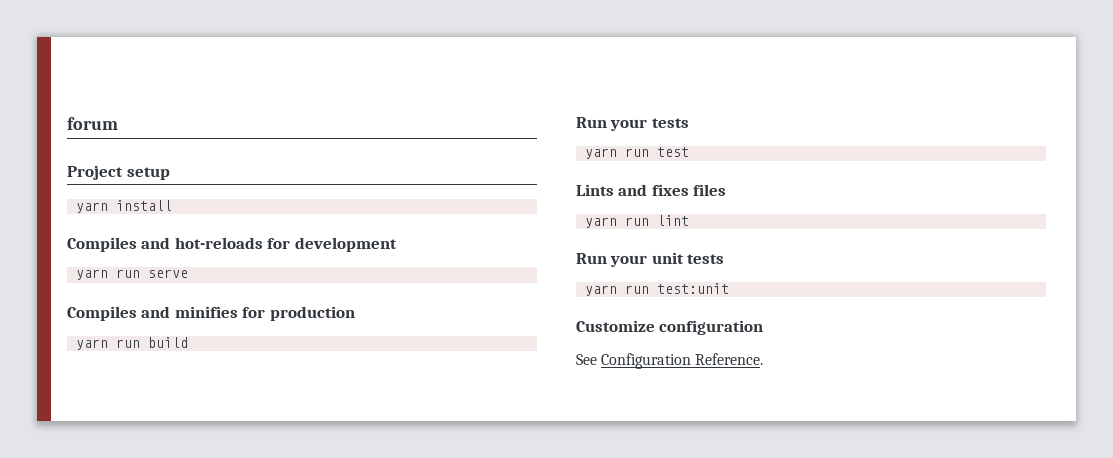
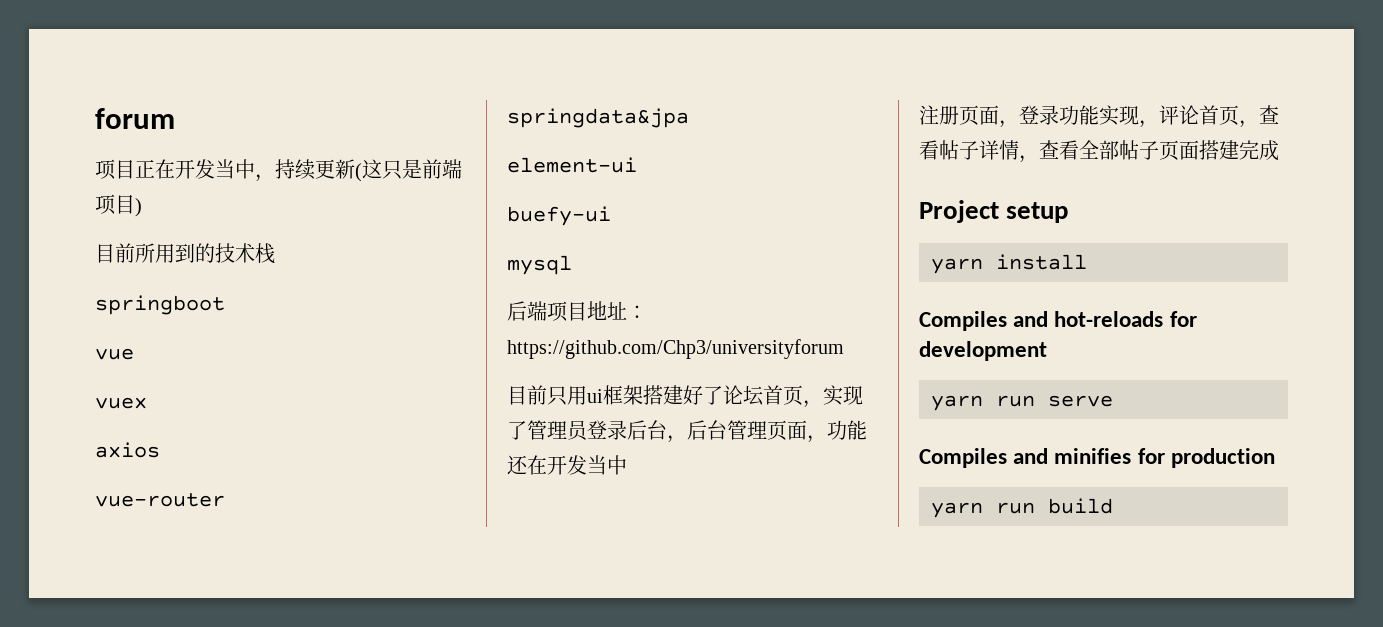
+ 项目正在开发当中，持续更新(这只是前端项目)
+ 目前所用到的技术栈
+ springboot
+ vue
+ vuex
+ axios
+ vue-router
+ springdata&jpa
+ element-ui
+ buefy-ui
+ mysql
+ 后端项目地址：https://github.com/Chp3/universityforum
+ 目前只用ui框架搭建好了论坛首页，实现了管理员登录后台，后台管理页面，功能还在开发当中
+ 注册页面，登录功能实现，评论首页，查看帖子详情，查看全部帖子页面搭建完成
- Run your tests
- yarn run test
- Lints and fixes files
- yarn run lint
- Run your unit tests
- yarn run test:unit
- Customize configuration
- See Configuration Reference.

